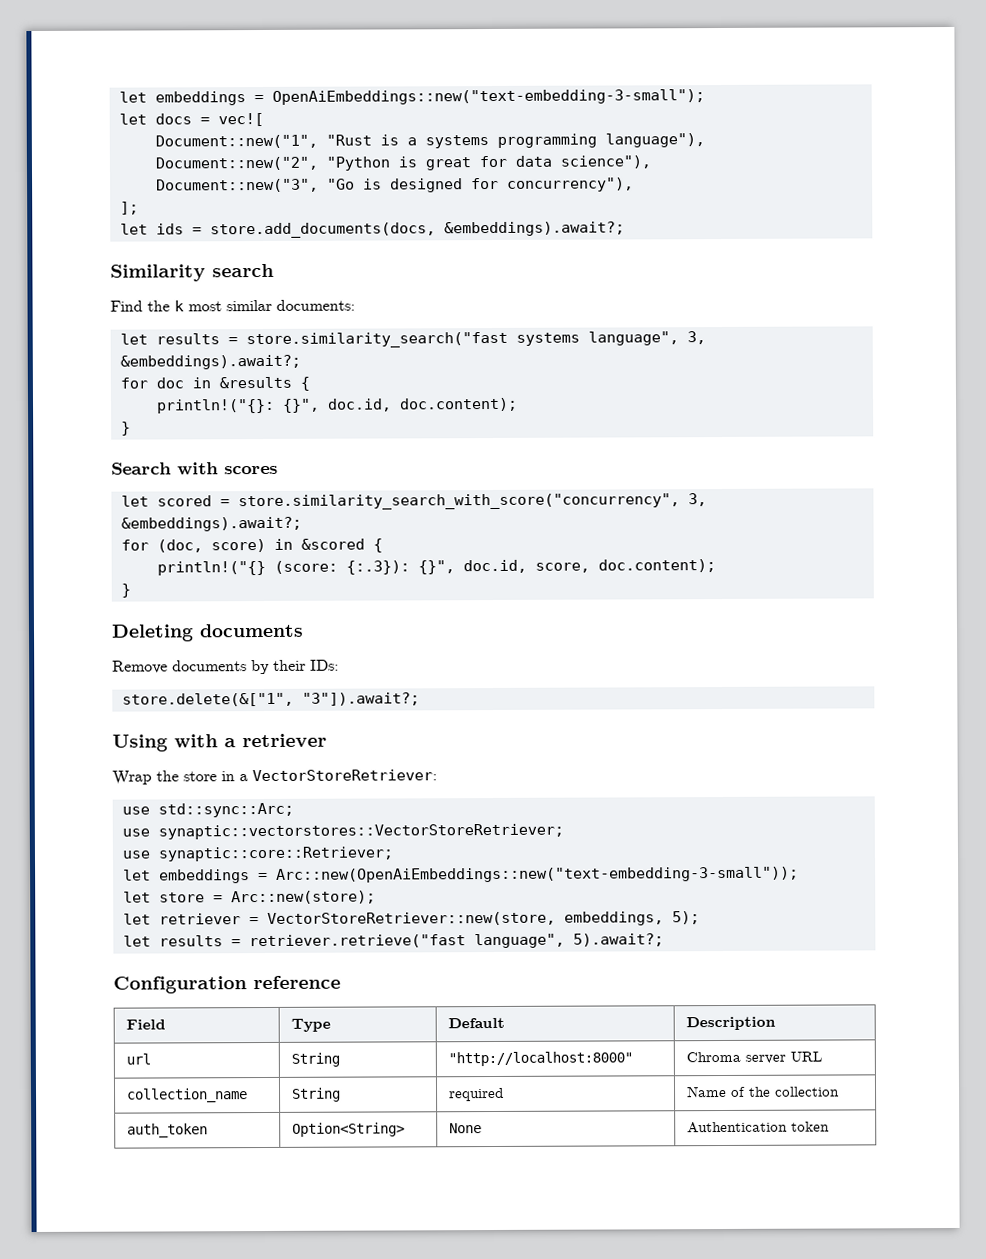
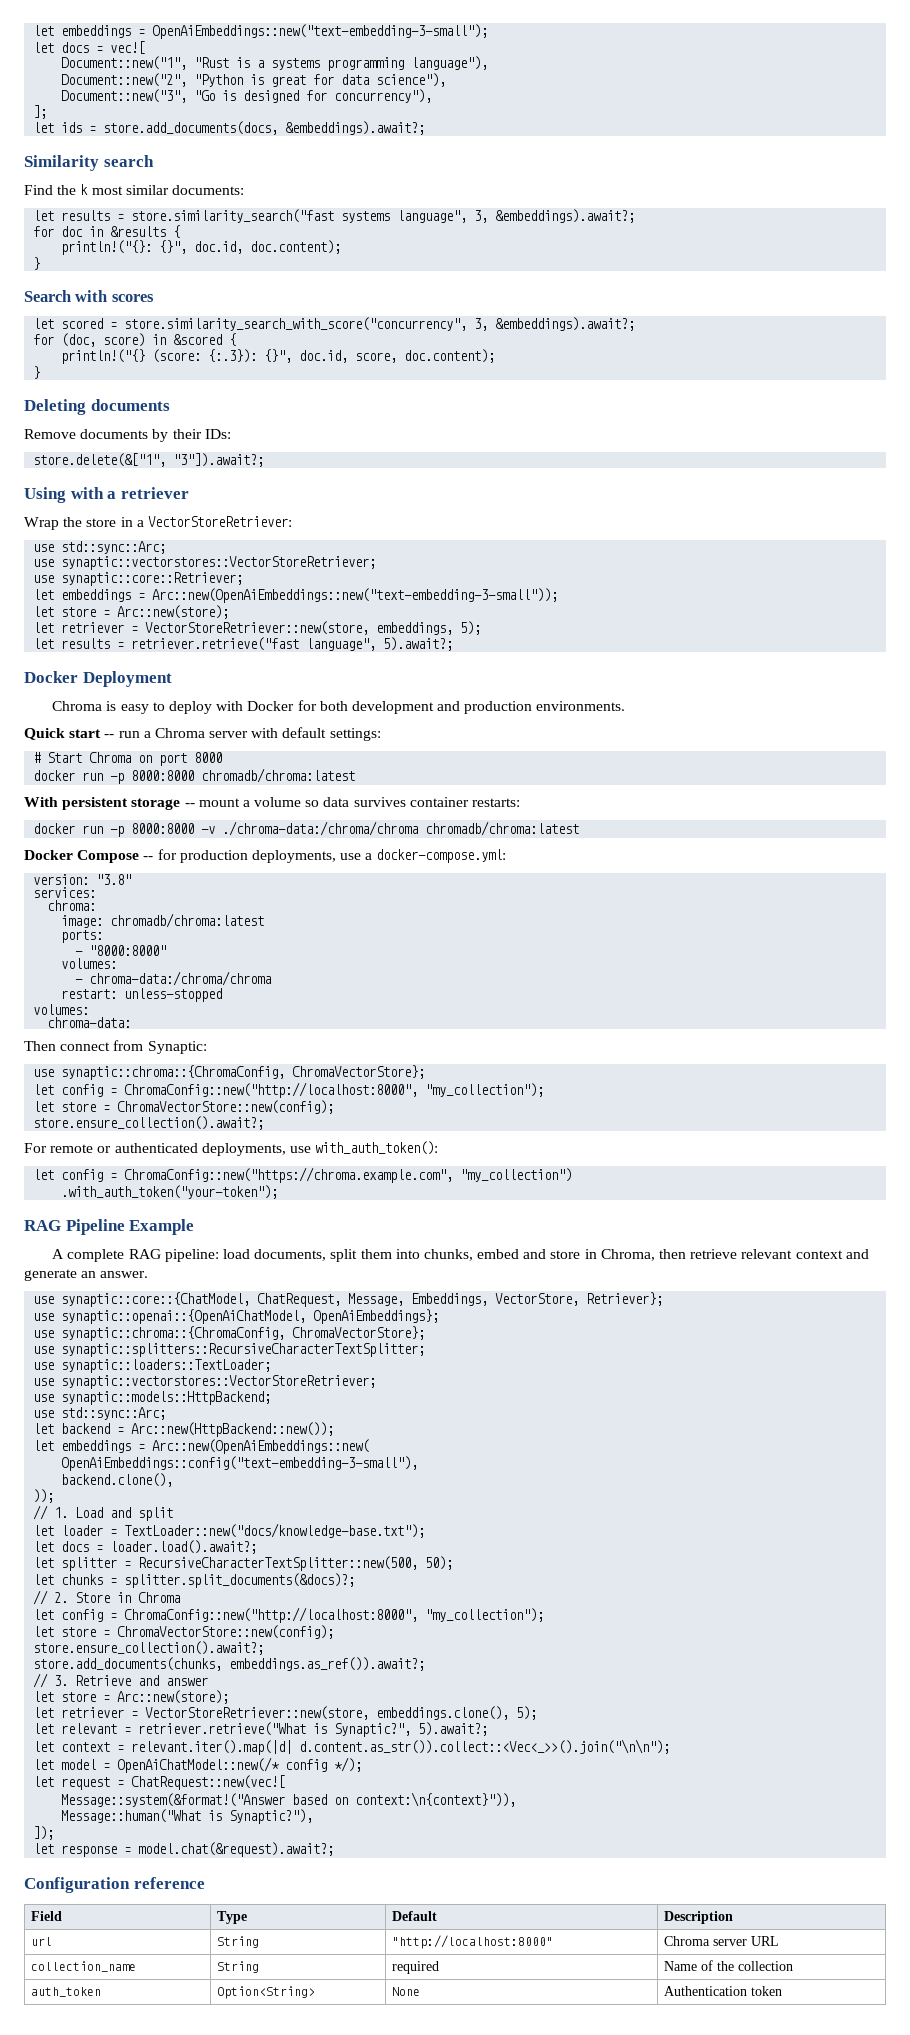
+ Docker Deployment
+ Chroma is easy to deploy with Docker for both development and production environments.
+ Quick start -- run a Chroma server with default settings:
+ # Start Chroma on port 8000
+ docker run -p 8000:8000 chromadb/chroma:latest
+ With persistent storage -- mount a volume so data survives container restarts:
+ docker run -p 8000:8000 -v ./chroma-data:/chroma/chroma chromadb/chroma:latest
+ Docker Compose -- for production deployments, use a docker-compose.yml:
+ version: "3.8"
+ services:
+ chroma:
+ image: chromadb/chroma:latest
+ ports:
+ - "8000:8000"
+ volumes:
+ - chroma-data:/chroma/chroma
+ restart: unless-stopped
+ volumes:
+ chroma-data:
+ Then connect from Synaptic:
+ use synaptic::chroma::{ChromaConfig, ChromaVectorStore};
+ let config = ChromaConfig::new("http://localhost:8000", "my_collection");
+ let store = ChromaVectorStore::new(config);
+ store.ensure_collection().await?;
+ For remote or authenticated deployments, use with_auth_token():
+ let config = ChromaConfig::new("https://chroma.example.com", "my_collection")
+ .with_auth_token("your-token");
+ RAG Pipeline Example
+ A complete RAG pipeline: load documents, split them into chunks, embed and store in Chroma, then retrieve relevant context and generate an answer.
+ use synaptic::core::{ChatModel, ChatRequest, Message, Embeddings, VectorStore, Retriever};
+ use synaptic::openai::{OpenAiChatModel, OpenAiEmbeddings};
+ use synaptic::chroma::{ChromaConfig, ChromaVectorStore};
+ use synaptic::splitters::RecursiveCharacterTextSplitter;
+ use synaptic::loaders::TextLoader;
+ use synaptic::vectorstores::VectorStoreRetriever;
+ use synaptic::models::HttpBackend;
+ use std::sync::Arc;
+ let backend = Arc::new(HttpBackend::new());
+ let embeddings = Arc::new(OpenAiEmbeddings::new(
+ OpenAiEmbeddings::config("text-embedding-3-small"),
+ backend.clone(),
+ ));
+ // 1. Load and split
+ let loader = TextLoader::new("docs/knowledge-base.txt");
+ let docs = loader.load().await?;
+ let splitter = RecursiveCharacterTextSplitter::new(500, 50);
+ let chunks = splitter.split_documents(&docs)?;
+ // 2. Store in Chroma
+ let config = ChromaConfig::new("http://localhost:8000", "my_collection");
+ let store = ChromaVectorStore::new(config);
+ store.ensure_collection().await?;
+ store.add_documents(chunks, embeddings.as_ref()).await?;
+ // 3. Retrieve and answer
+ let store = Arc::new(store);
+ let retriever = VectorStoreRetriever::new(store, embeddings.clone(), 5);
+ let relevant = retriever.retrieve("What is Synaptic?", 5).await?;
+ let context = relevant.iter().map(|d| d.content.as_str()).collect::<Vec<_>>().join("\n\n");
+ let model = OpenAiChatModel::new(/* config */);
+ let request = ChatRequest::new(vec![
+ Message::system(&format!("Answer based on context:\n{context}")),
+ Message::human("What is Synaptic?"),
+ ]);
+ let response = model.chat(&request).await?;

